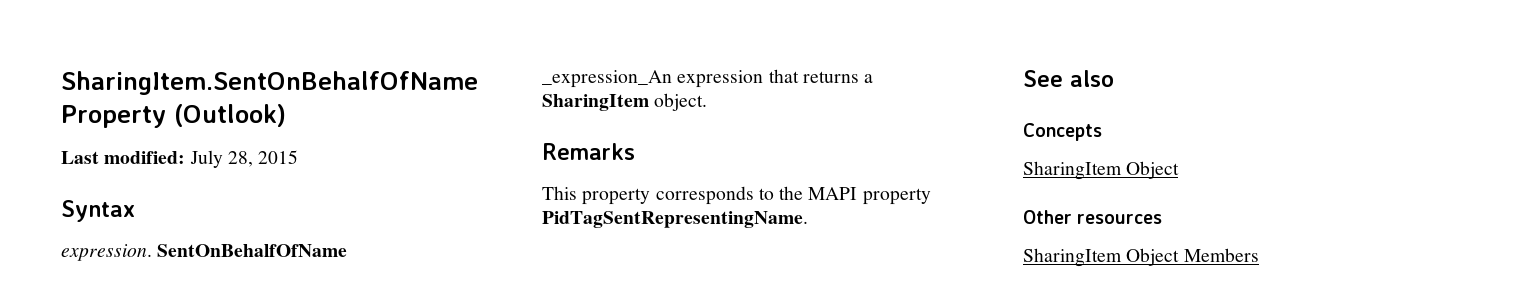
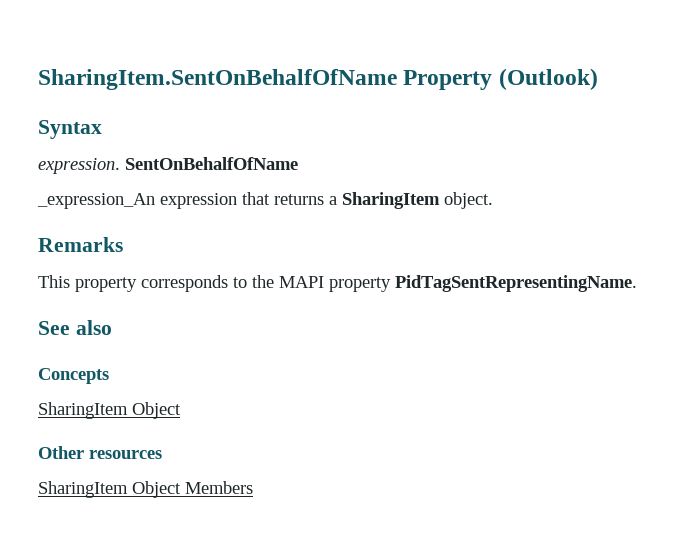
- Last modified: July 28, 2015

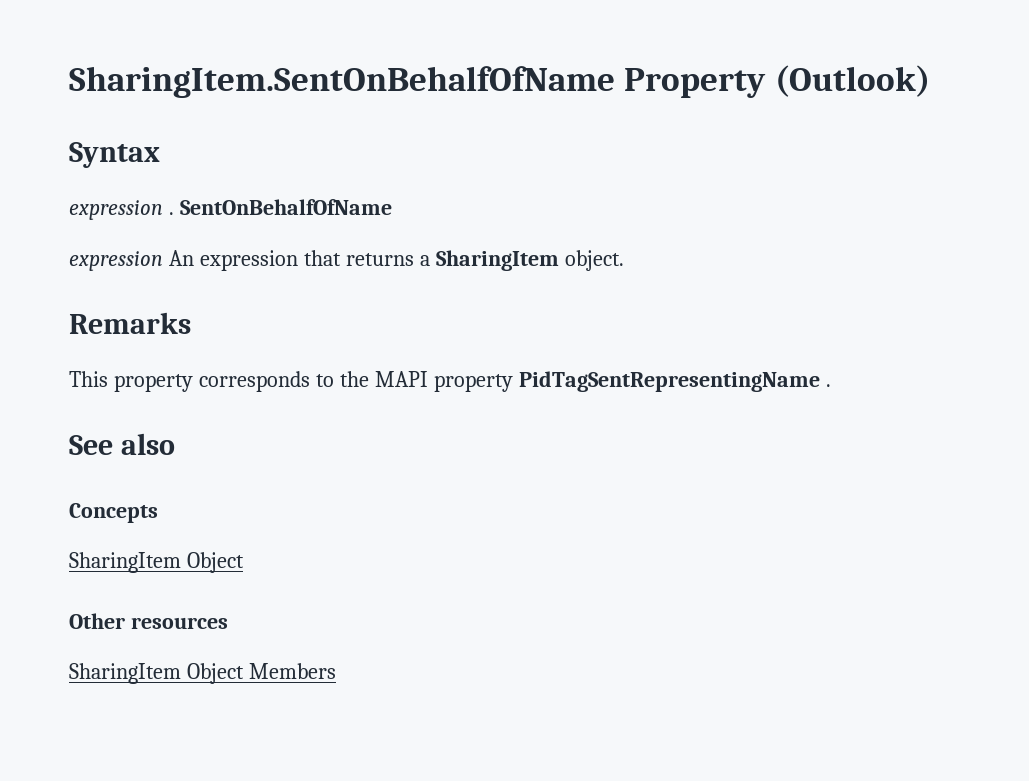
- expression.
+ expression .
- _expression_An expression that returns a SharingItem object.
+ expression An expression that returns a SharingItem object.
- This property corresponds to the MAPI property PidTagSentRepresentingName.
+ This property corresponds to the MAPI property PidTagSentRepresentingName .

